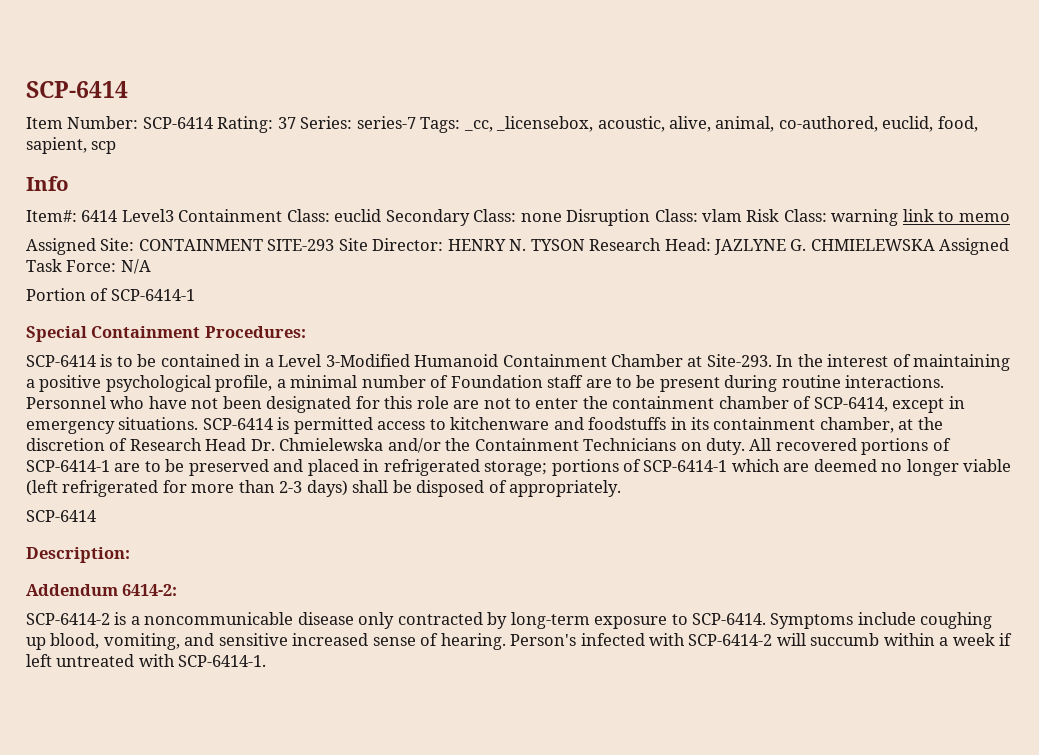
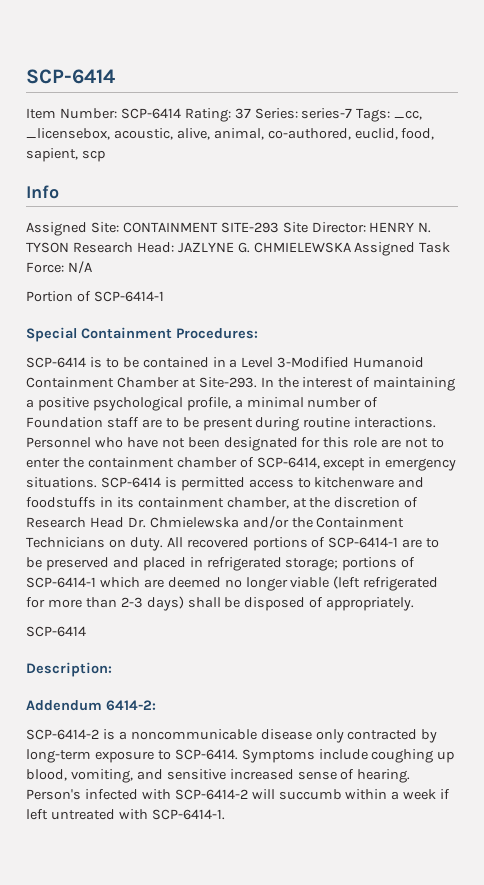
- Item#: 6414 Level3 Containment Class: euclid Secondary Class: none Disruption Class: vlam Risk Class: warning link to memo

